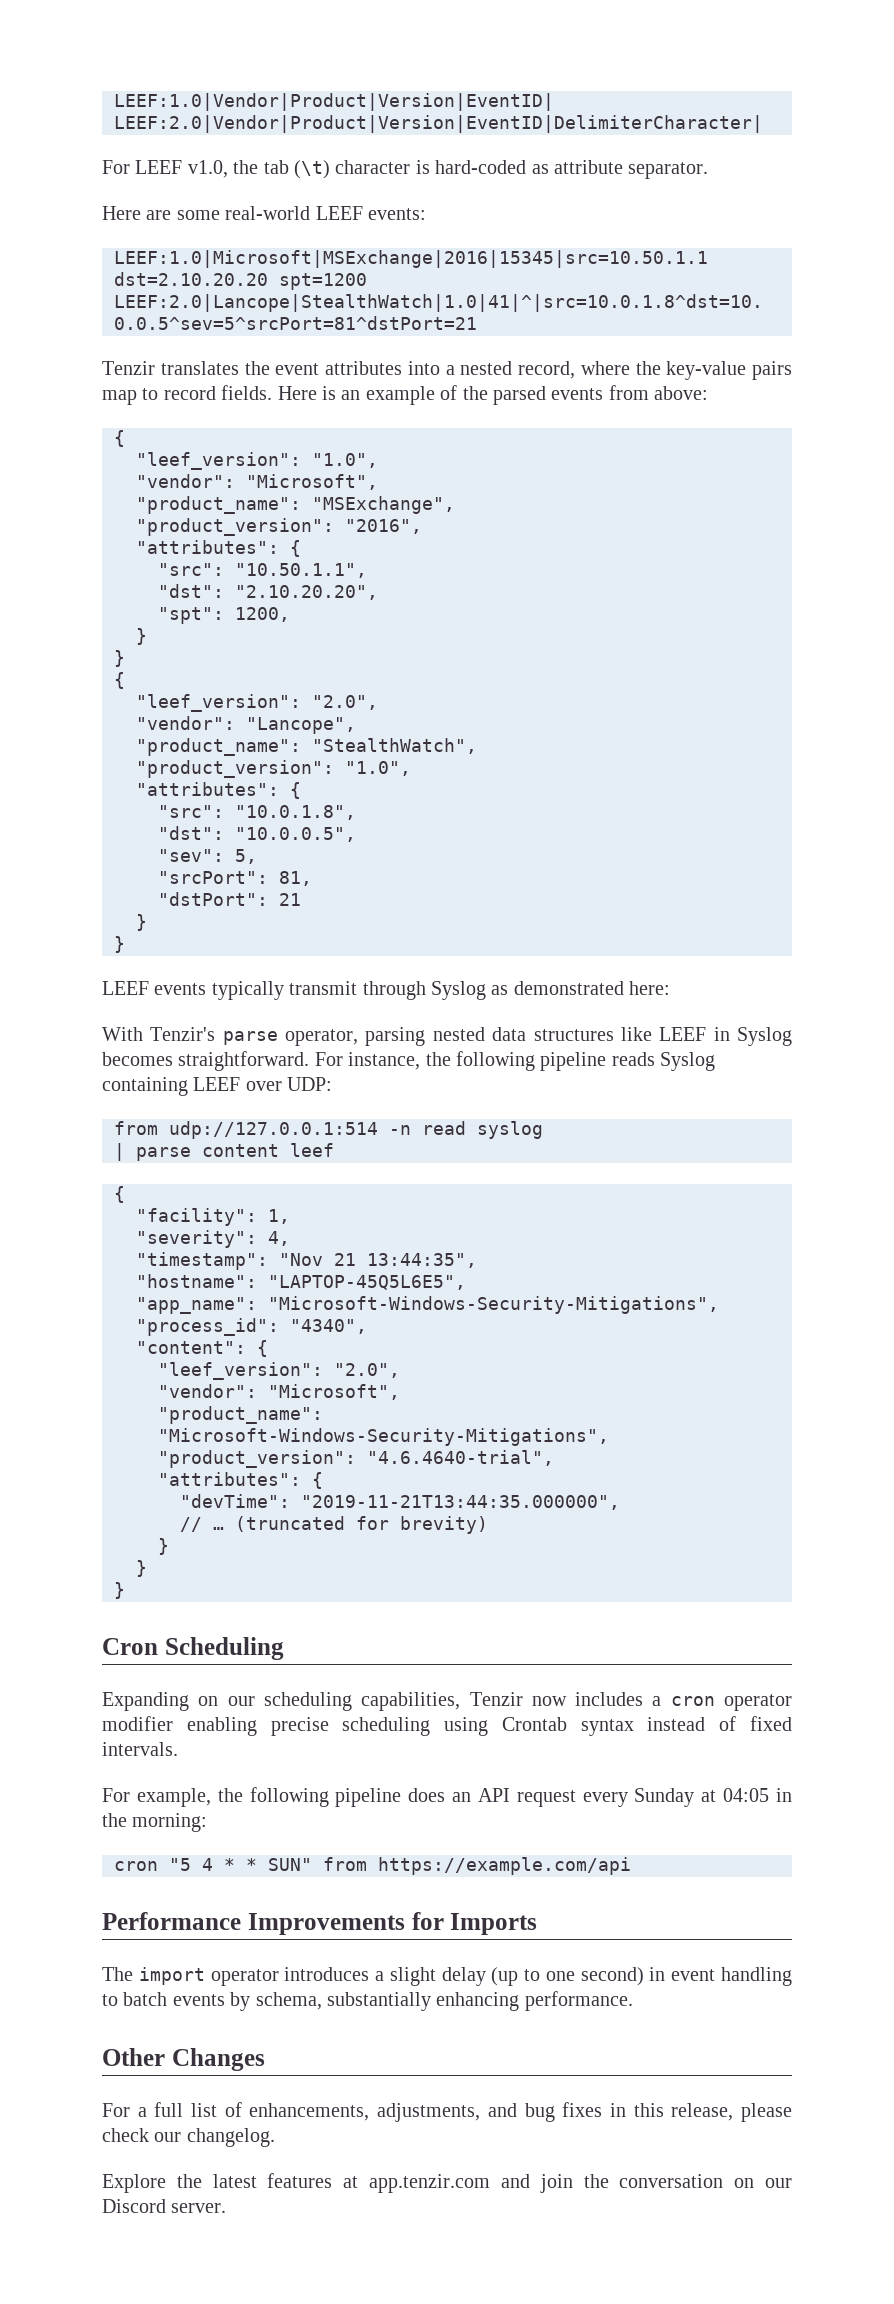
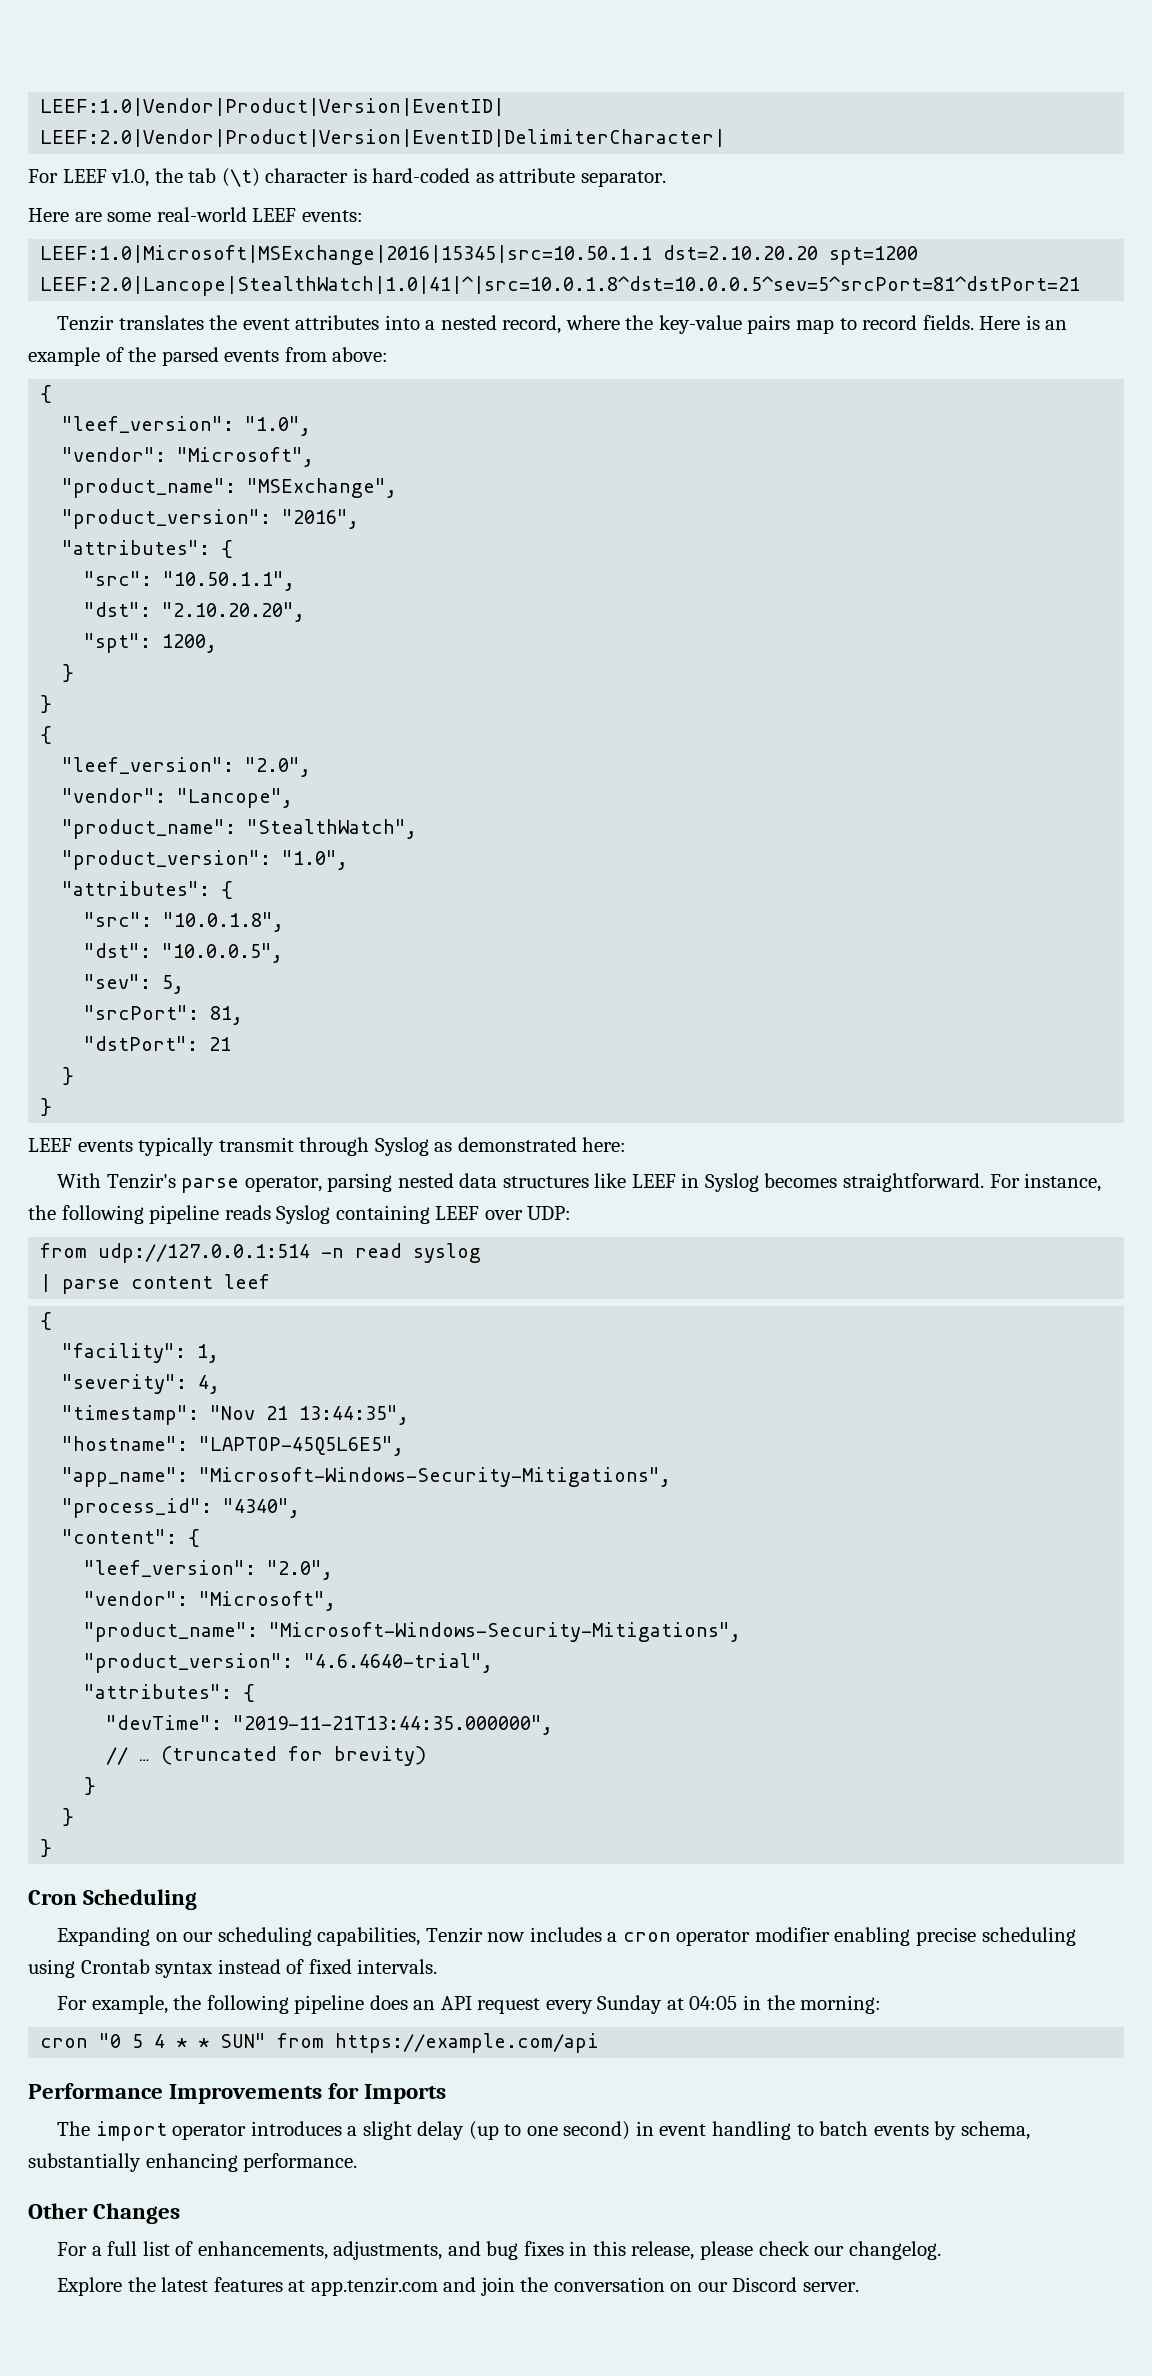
- cron "5 4 * * SUN" from https://example.com/api
+ cron "0 5 4 * * SUN" from https://example.com/api

